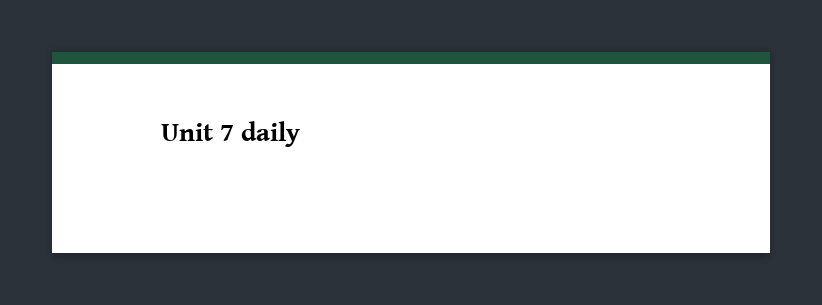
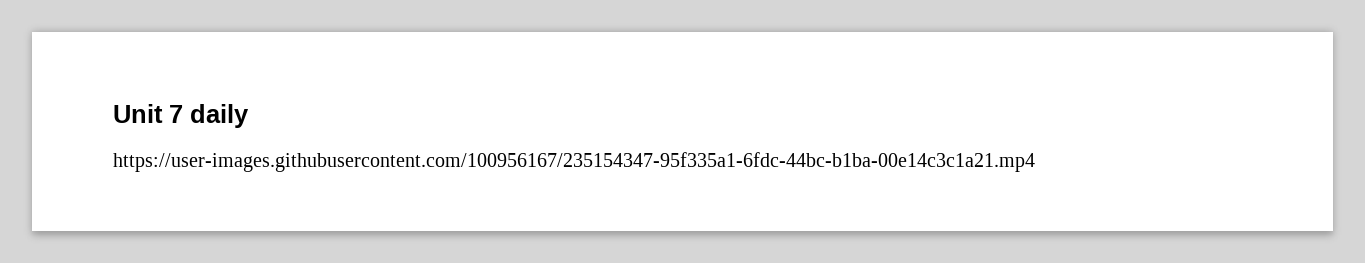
+ https://user-images.githubusercontent.com/100956167/235154347-95f335a1-6fdc-44bc-b1ba-00e14c3c1a21.mp4

